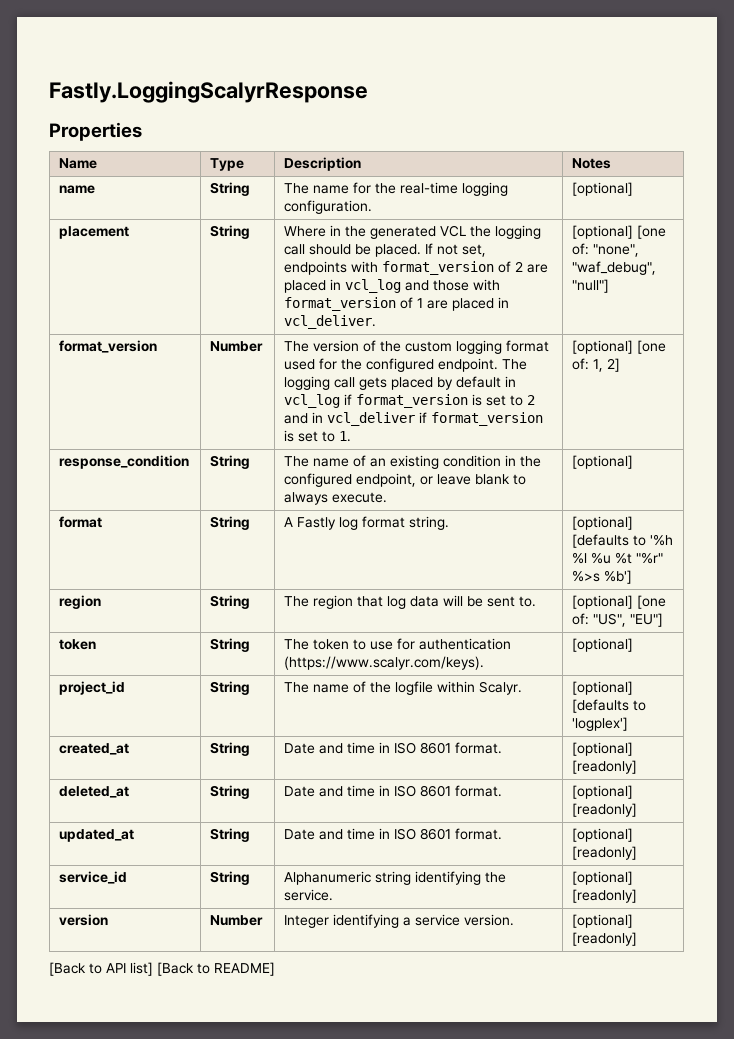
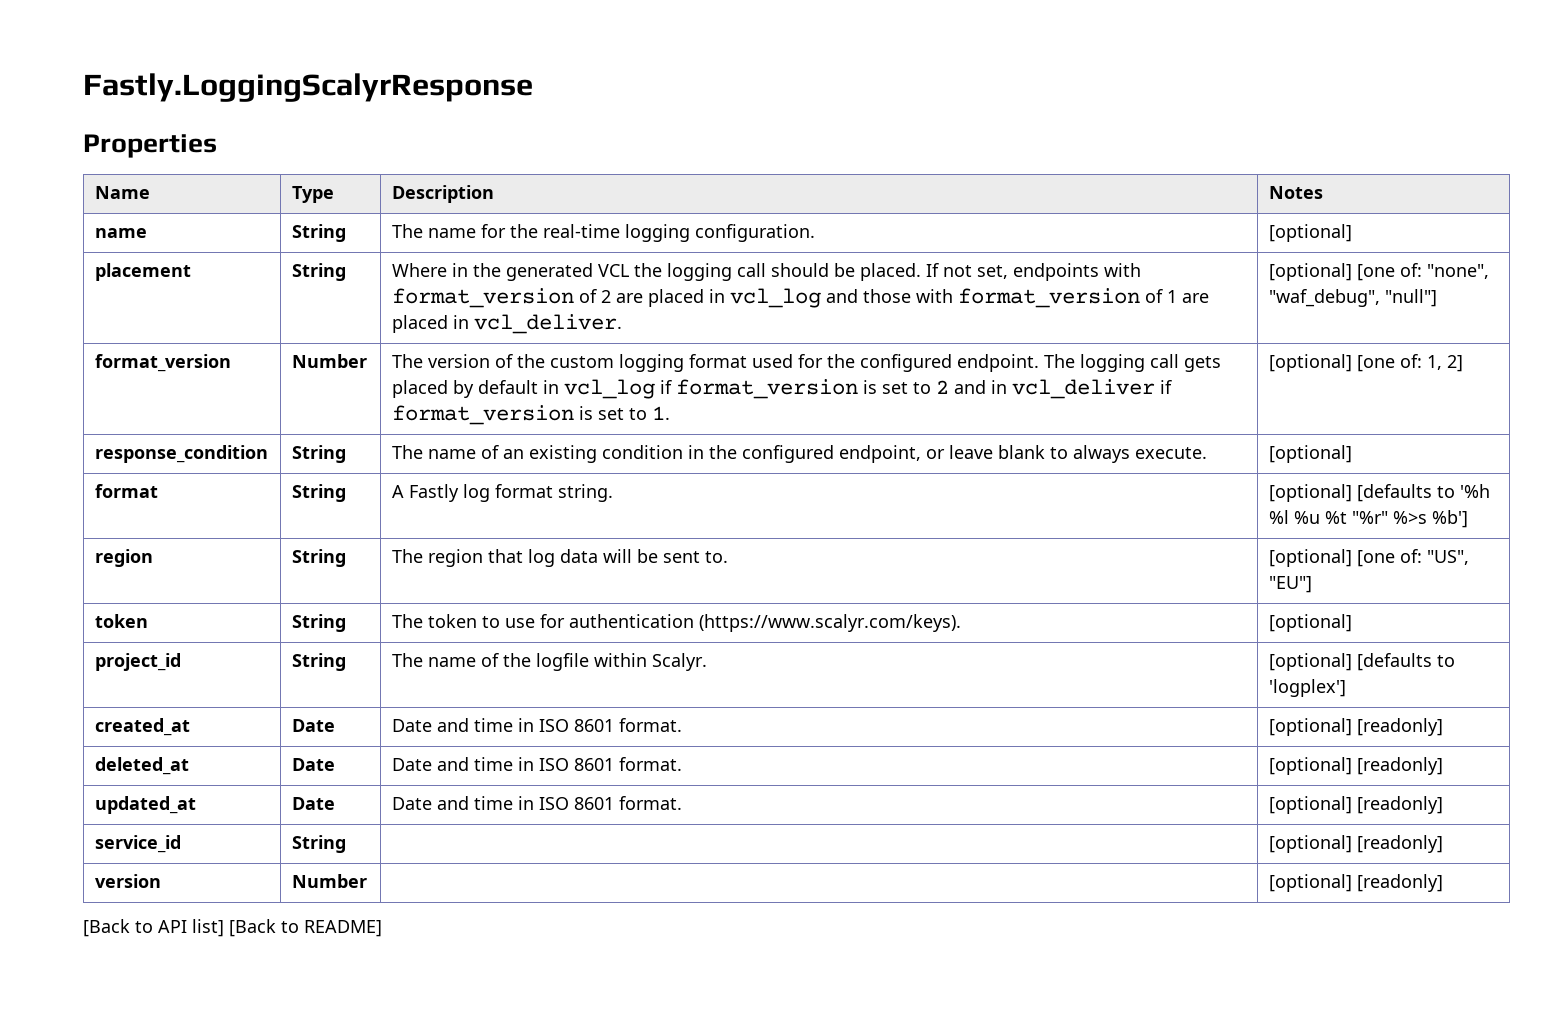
- created_at | String | Date and time in ISO 8601 format. | [optional] [readonly]
+ created_at | Date | Date and time in ISO 8601 format. | [optional] [readonly]
- deleted_at | String | Date and time in ISO 8601 format. | [optional] [readonly]
+ deleted_at | Date | Date and time in ISO 8601 format. | [optional] [readonly]
- updated_at | String | Date and time in ISO 8601 format. | [optional] [readonly]
+ updated_at | Date | Date and time in ISO 8601 format. | [optional] [readonly]
- service_id | String | Alphanumeric string identifying the service. | [optional] [readonly]
+ service_id | String | | [optional] [readonly]
- version | Number | Integer identifying a service version. | [optional] [readonly]
+ version | Number | | [optional] [readonly]

